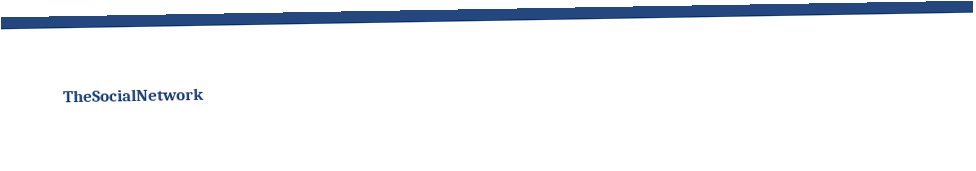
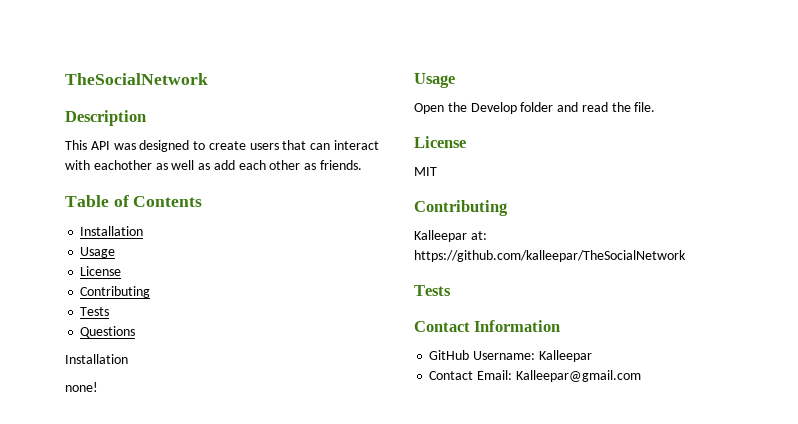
+ Description
+ This API was designed to create users that can interact with eachother as well as add each other as friends.
+ Table of Contents
+ Installation
+ Usage
+ License
+ Contributing
+ Tests
+ Questions
+ Installation
+ none!
+ Usage
+ Open the Develop folder and read the file.
+ License
+ MIT
+ Contributing
+ Kalleepar at: https://github.com/kalleepar/TheSocialNetwork
+ Tests
+ Contact Information
+ GitHub Username: Kalleepar
+ Contact Email: Kalleepar@gmail.com

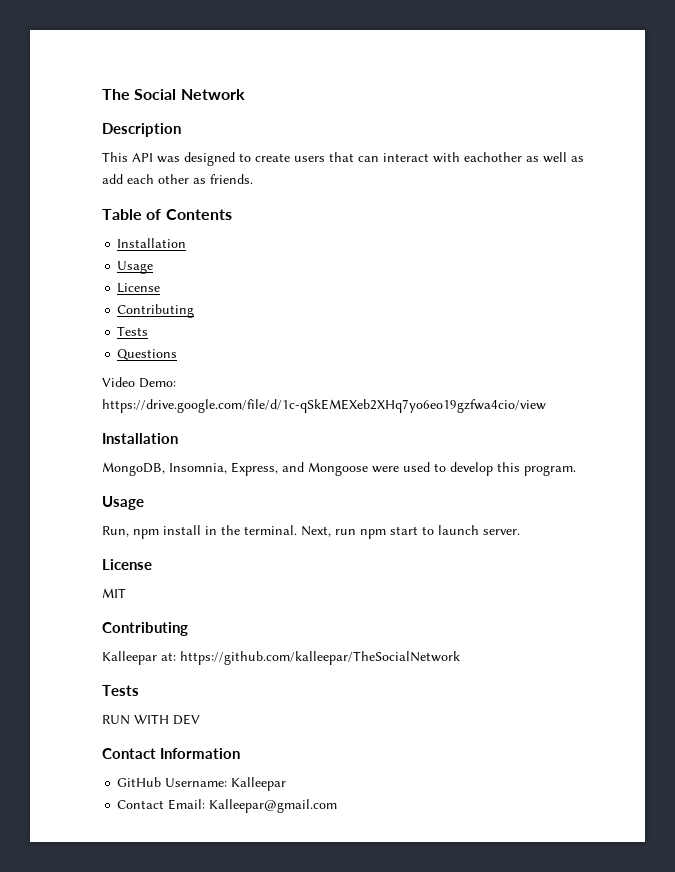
- TheSocialNetwork
+ The Social Network
  Questions
+ Video Demo: https://drive.google.com/file/d/1c-qSkEMEXeb2XHq7yo6eo19gzfwa4cio/view
  Installation
- none!
+ MongoDB, Insomnia, Express, and Mongoose were used to develop this program.
  Usage
- Open the Develop folder and read the file.
+ Run, npm install in the terminal. Next, run npm start to launch server.
+ RUN WITH DEV

